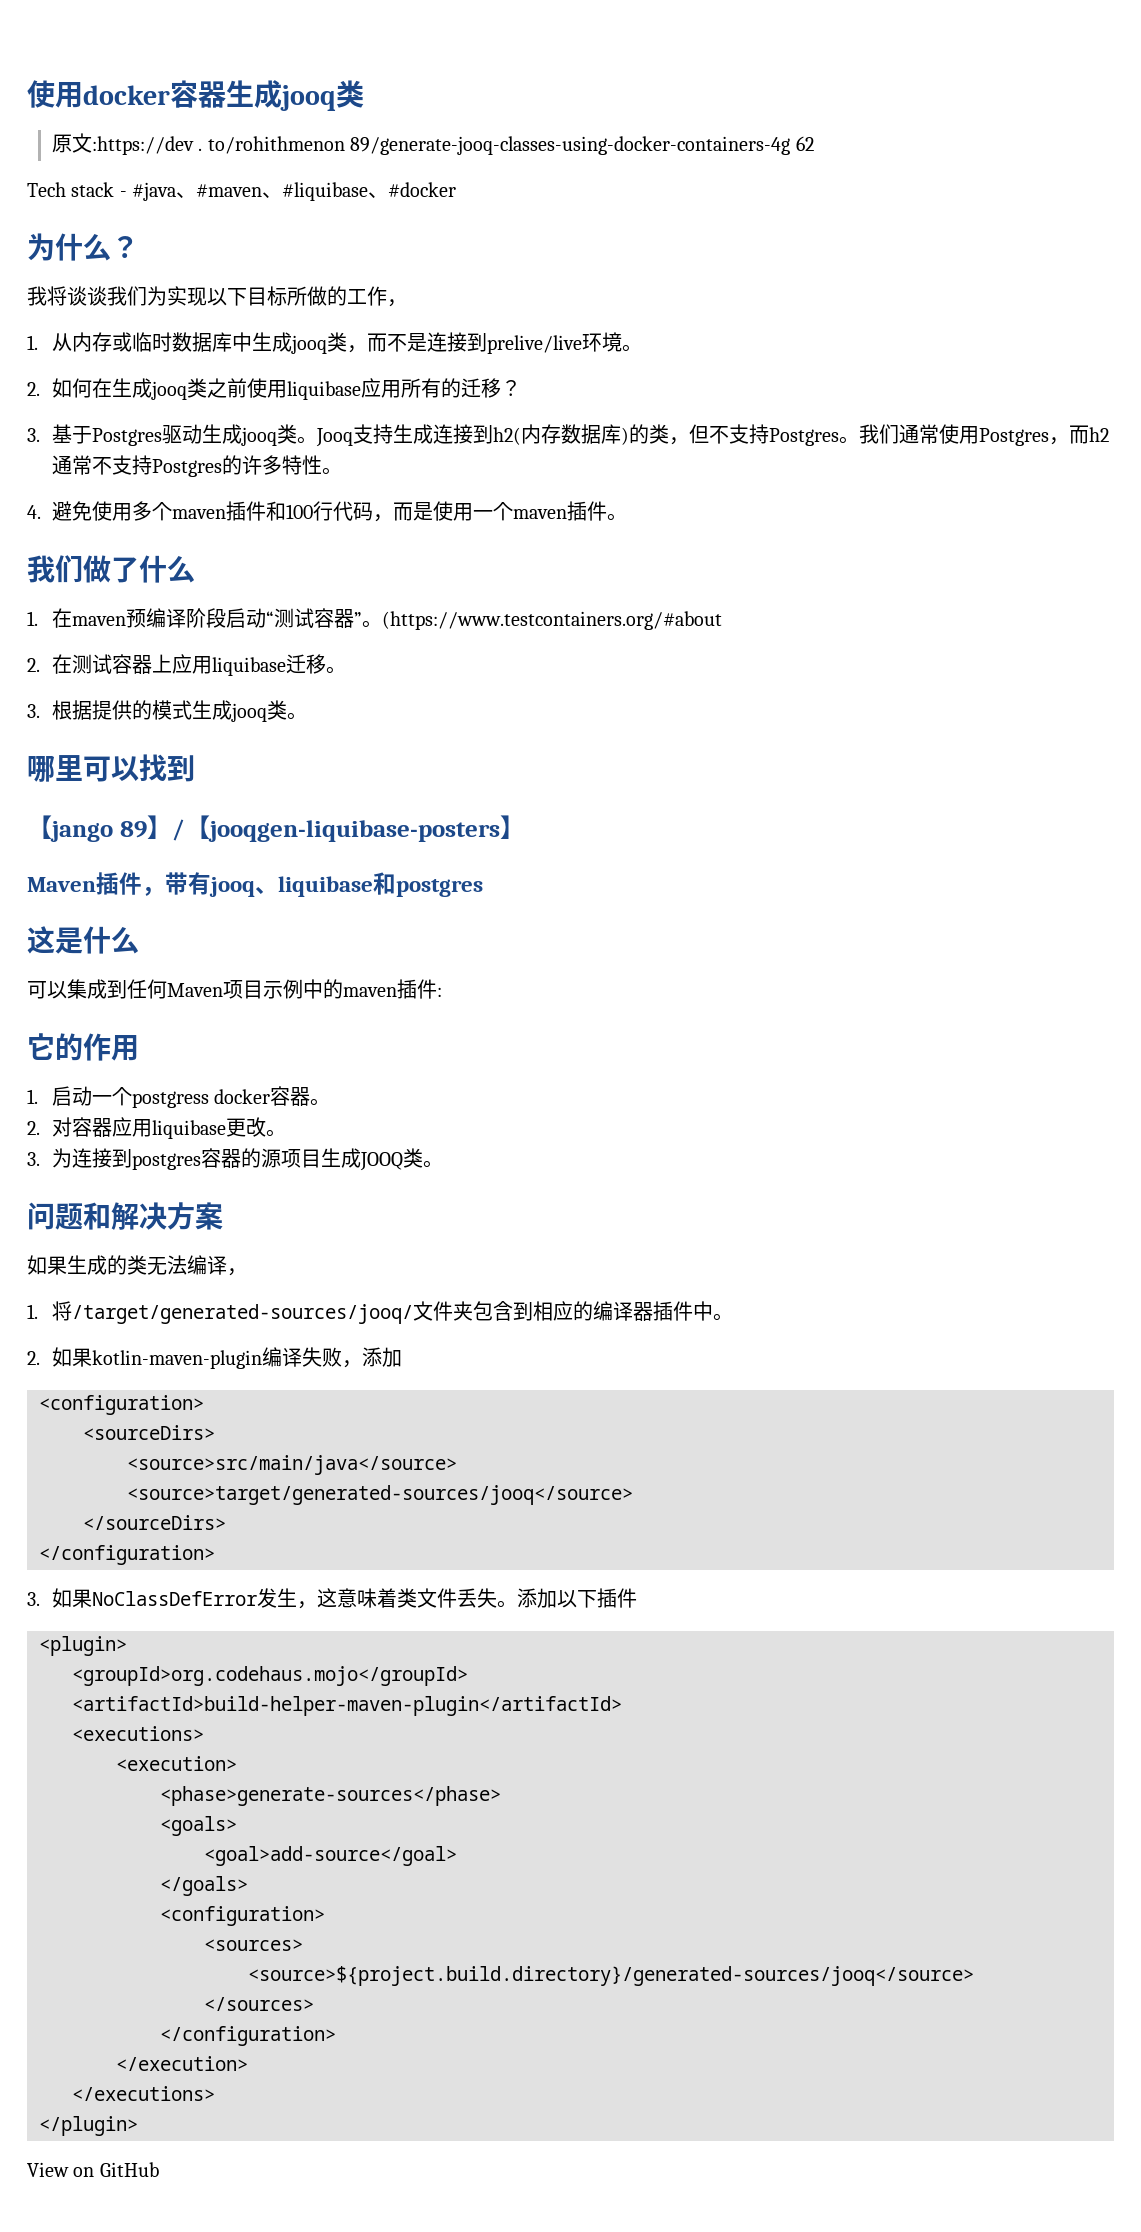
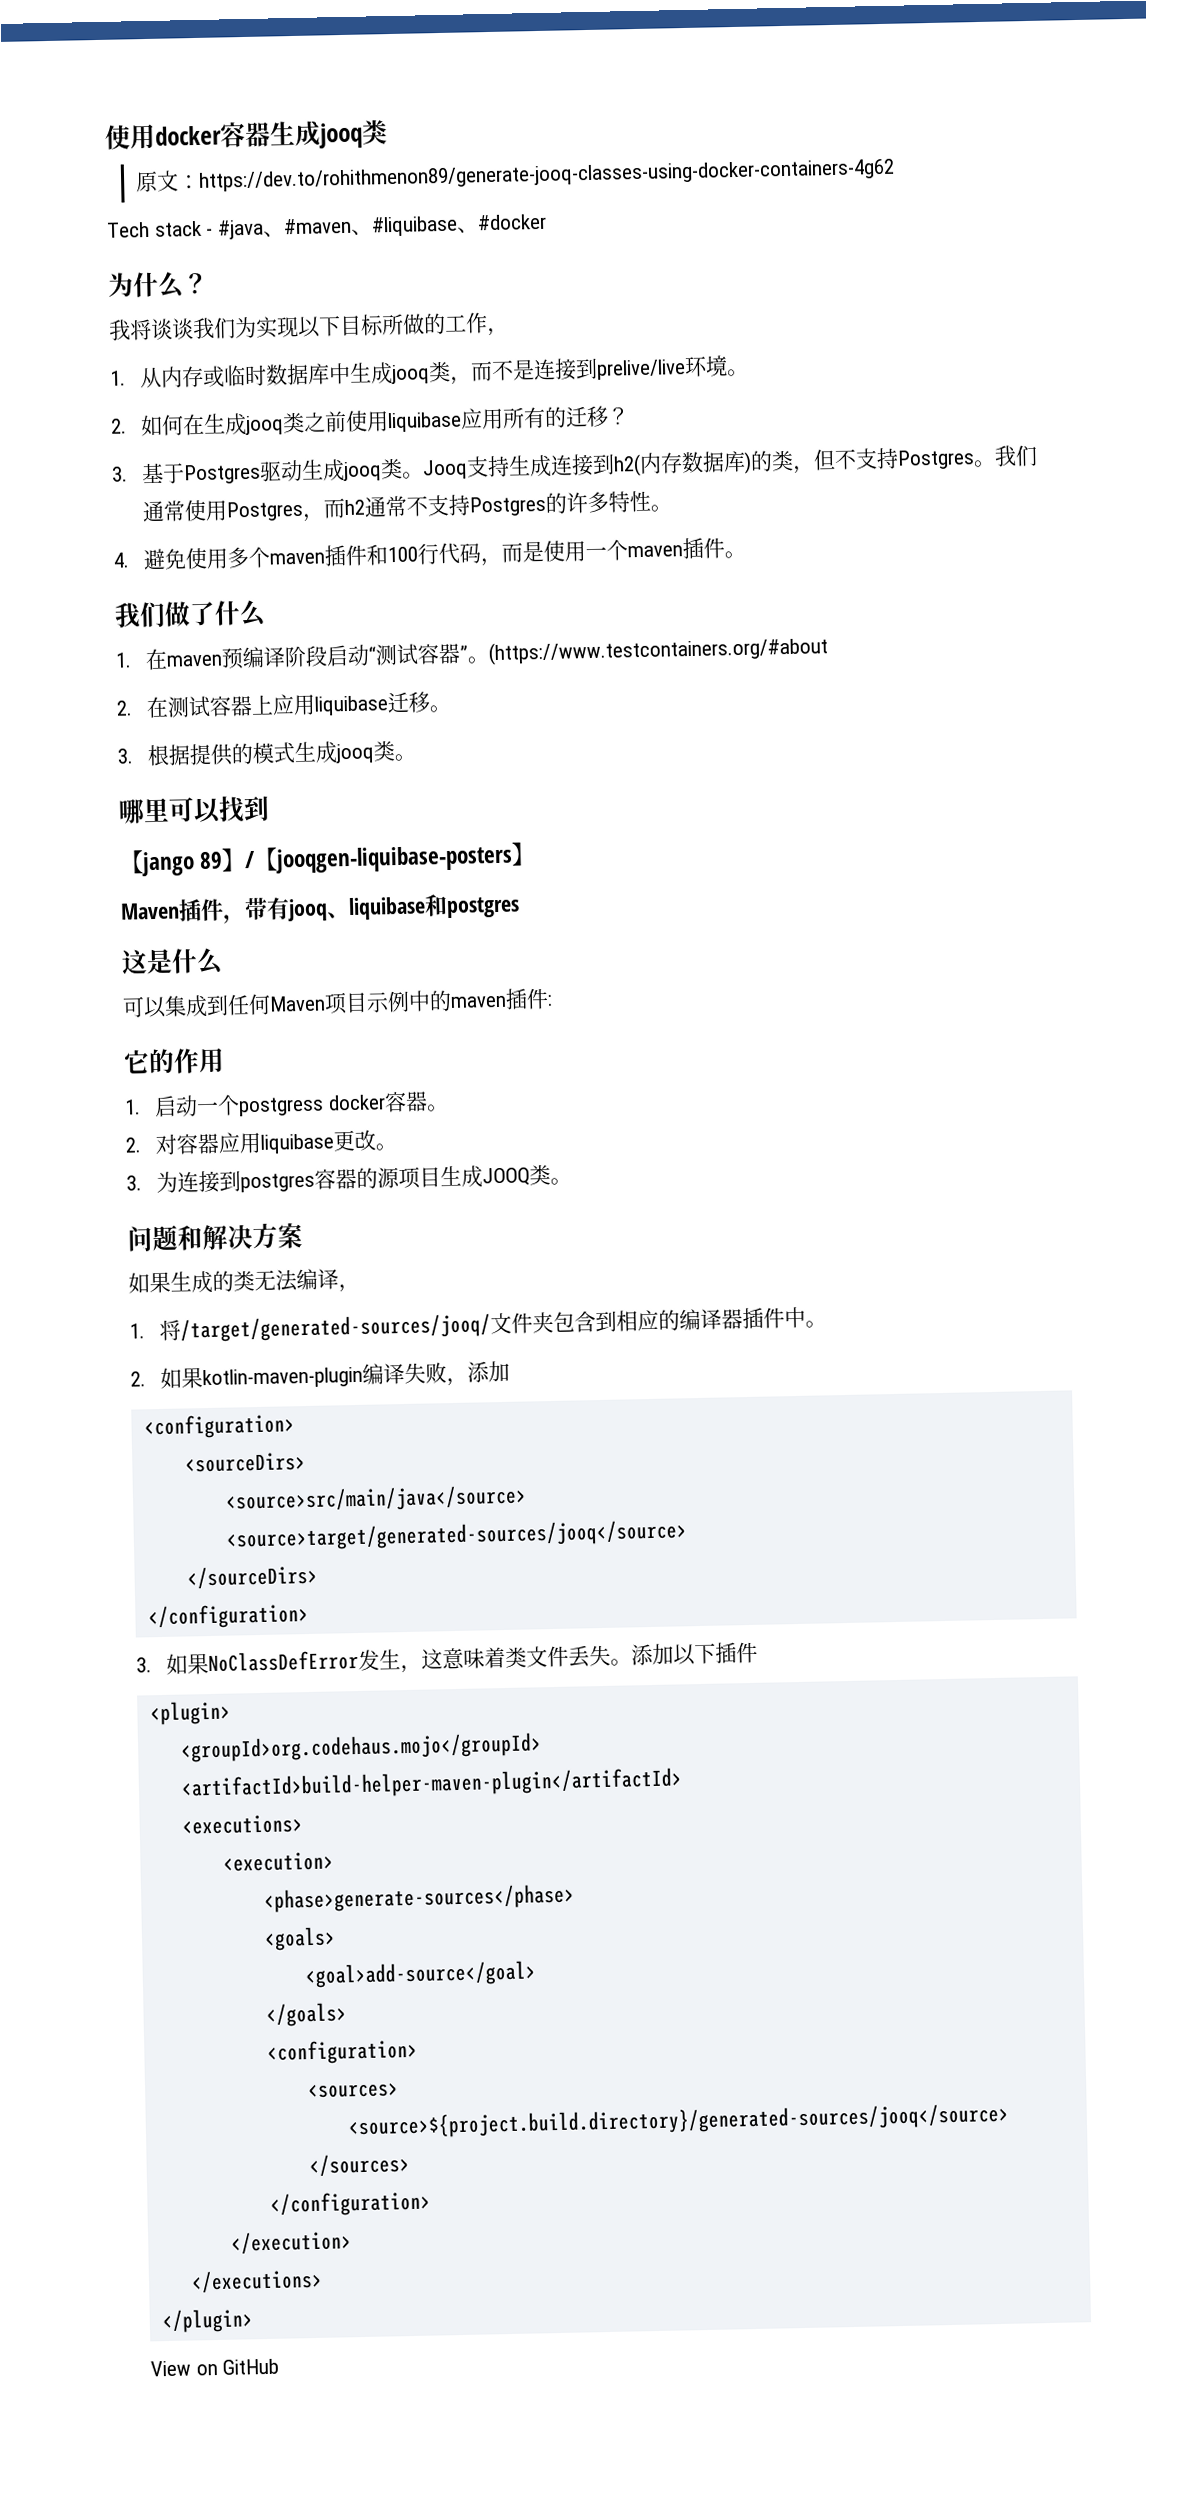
- 原文:https://dev . to/rohithmenon 89/generate-jooq-classes-using-docker-containers-4g 62
+ 原文：https://dev.to/rohithmenon89/generate-jooq-classes-using-docker-containers-4g62

